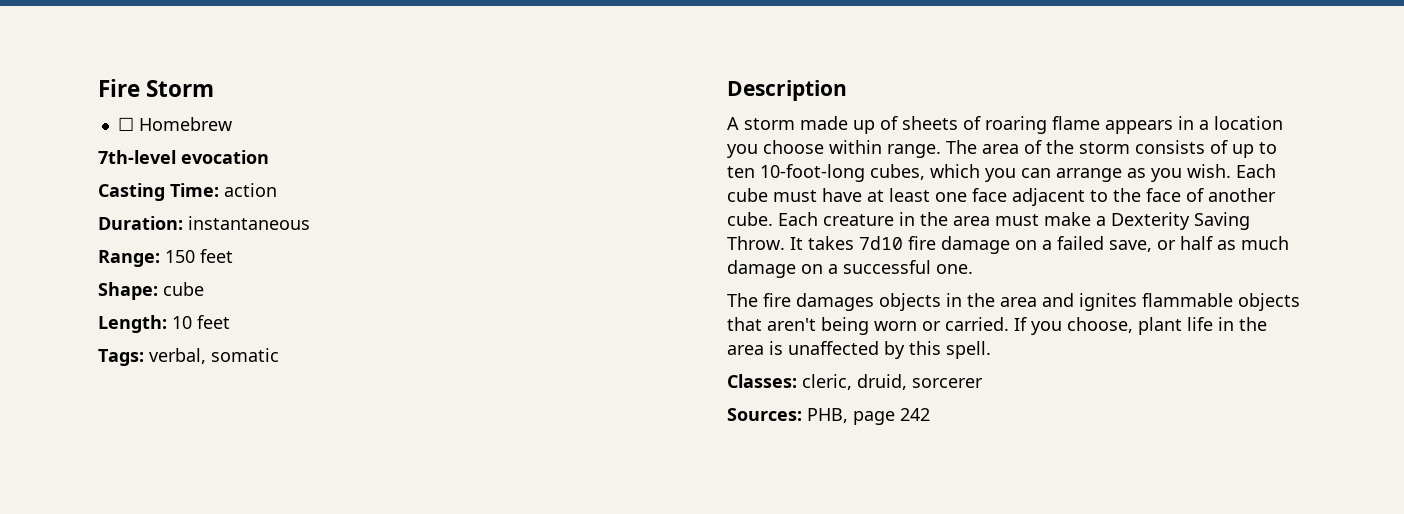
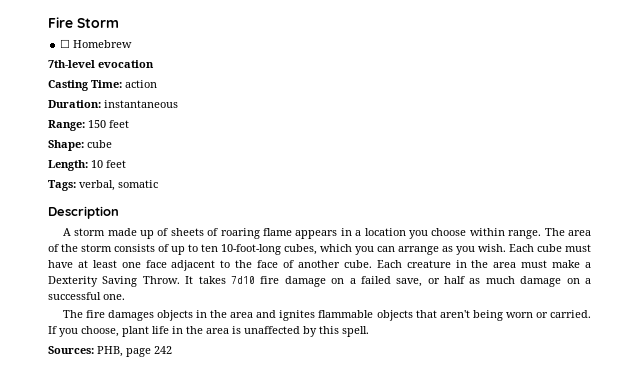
- Classes: cleric, druid, sorcerer

